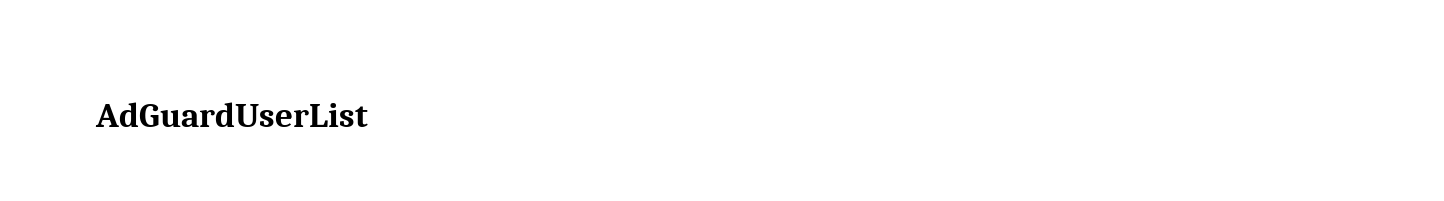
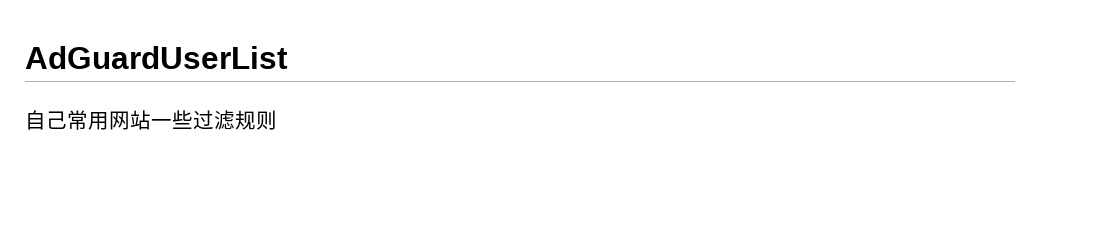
+ 自己常用网站一些过滤规则

